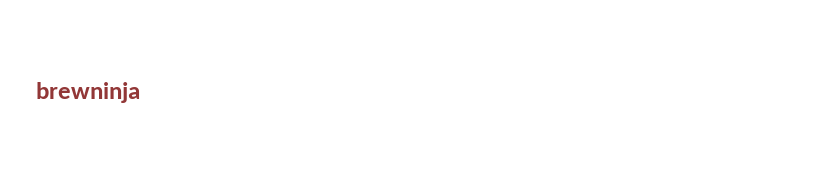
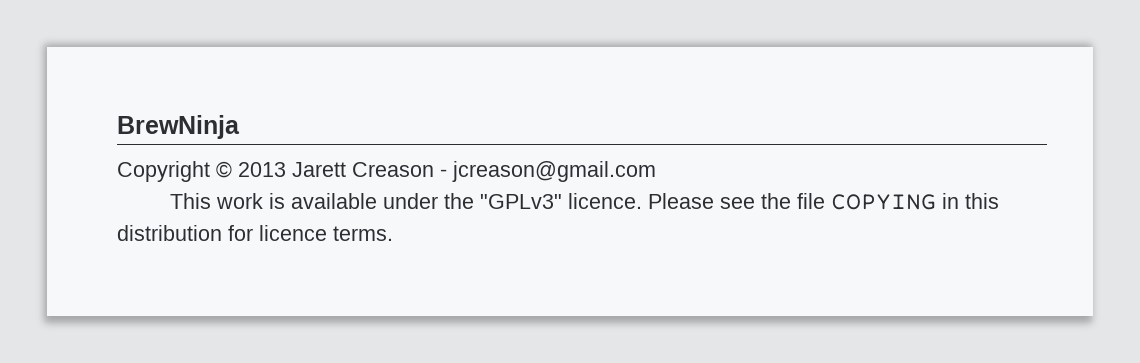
- brewninja
+ BrewNinja
+ Copyright © 2013 Jarett Creason - jcreason@gmail.com
+ This work is available under the "GPLv3" licence. Please see the file COPYING in this distribution for licence terms.

